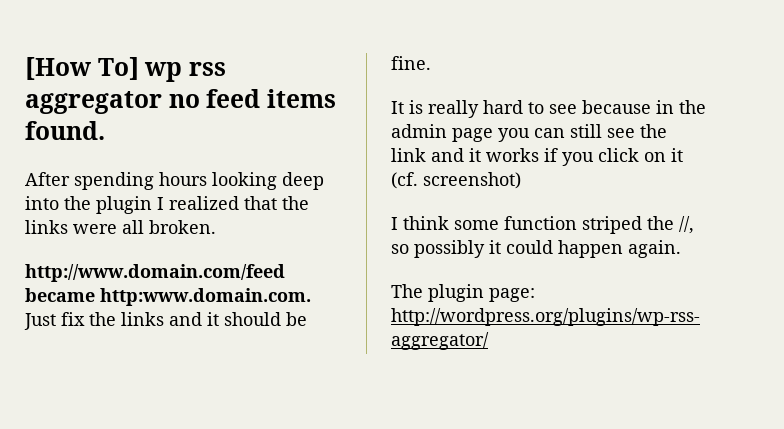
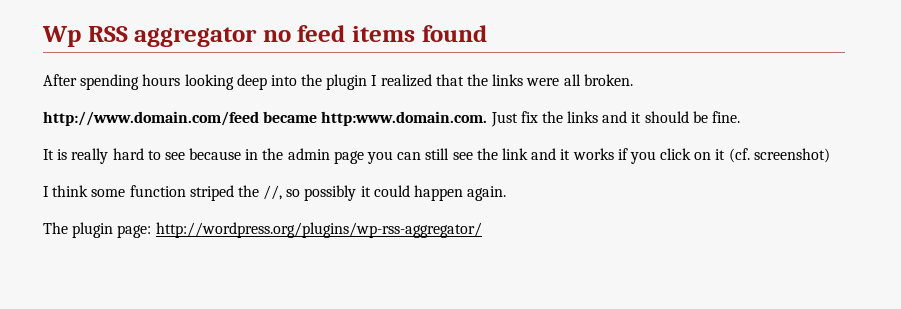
- [How To] wp rss aggregator no feed items found.
+ Wp RSS aggregator no feed items found

